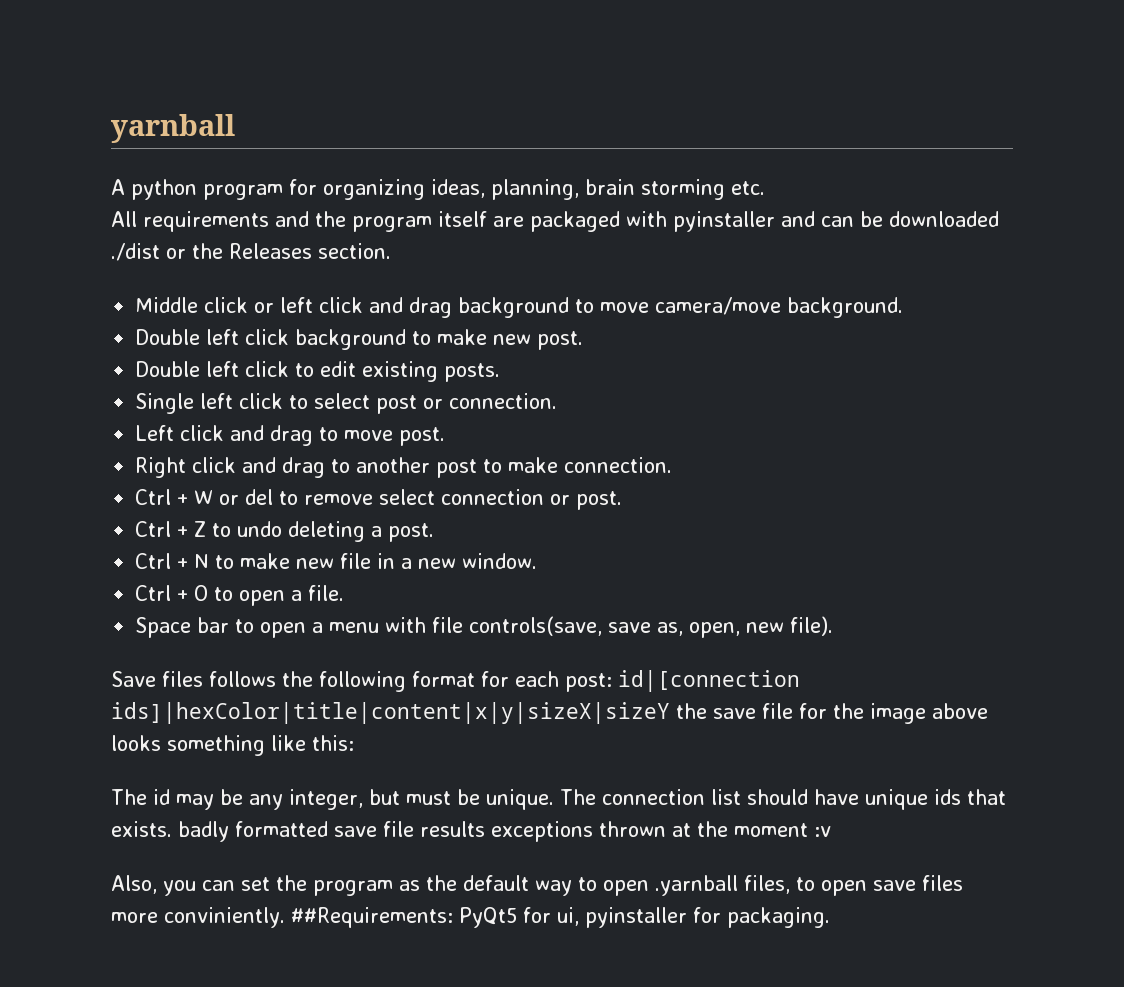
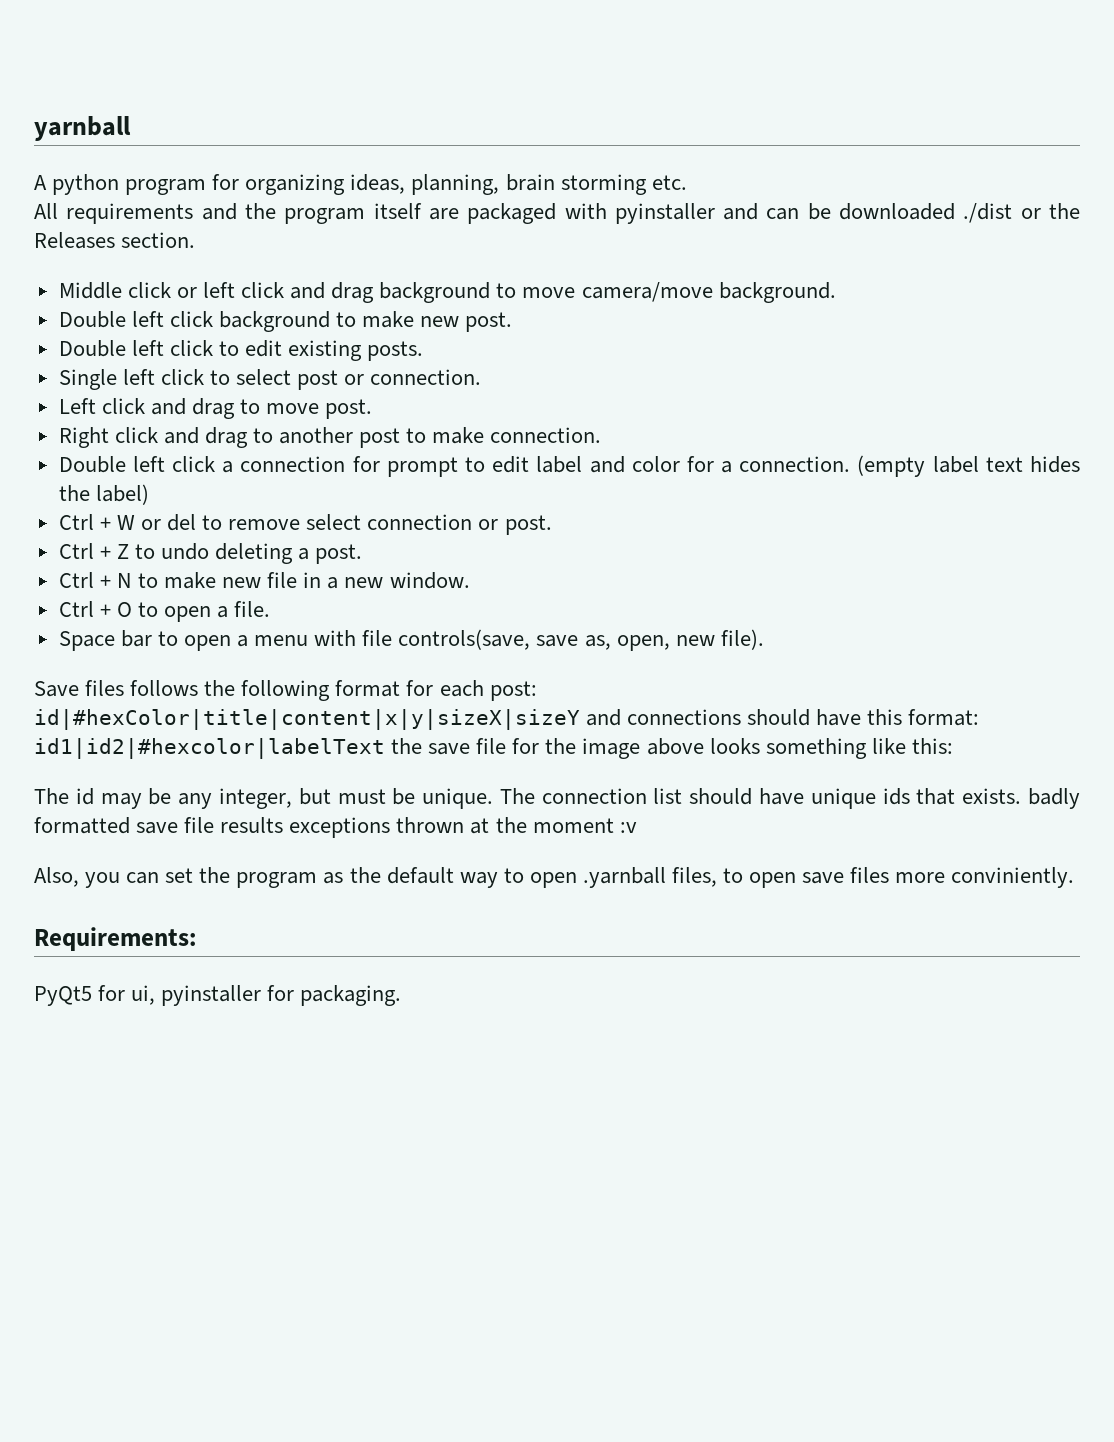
+ Double left click a connection for prompt to edit label and color for a connection. (empty label text hides the label)
- Save files follows the following format for each post: id|[connection ids]|hexColor|title|content|x|y|sizeX|sizeY the save file for the image above looks something like this:
+ Save files follows the following format for each post: id|#hexColor|title|content|x|y|sizeX|sizeY and connections should have this format: id1|id2|#hexcolor|labelText the save file for the image above looks something like this:
- Also, you can set the program as the default way to open .yarnball files, to open save files more conviniently. ##Requirements: PyQt5 for ui, pyinstaller for packaging.
+ Also, you can set the program as the default way to open .yarnball files, to open save files more conviniently.
+ Requirements:
+ PyQt5 for ui, pyinstaller for packaging.

